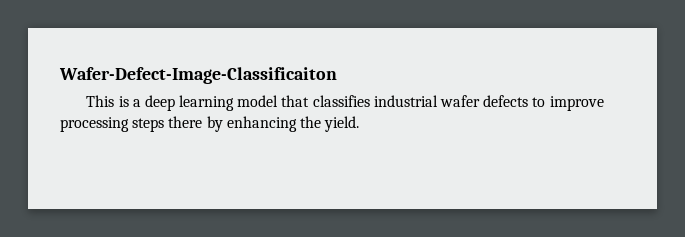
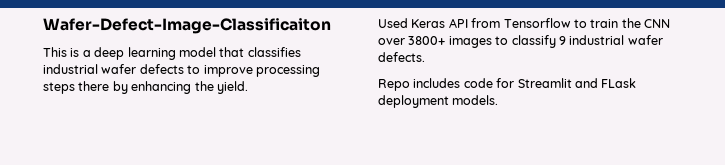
+ Used Keras API from Tensorflow to train the CNN over 3800+ images to classify 9 industrial wafer defects.
+ Repo includes code for Streamlit and FLask deployment models.

